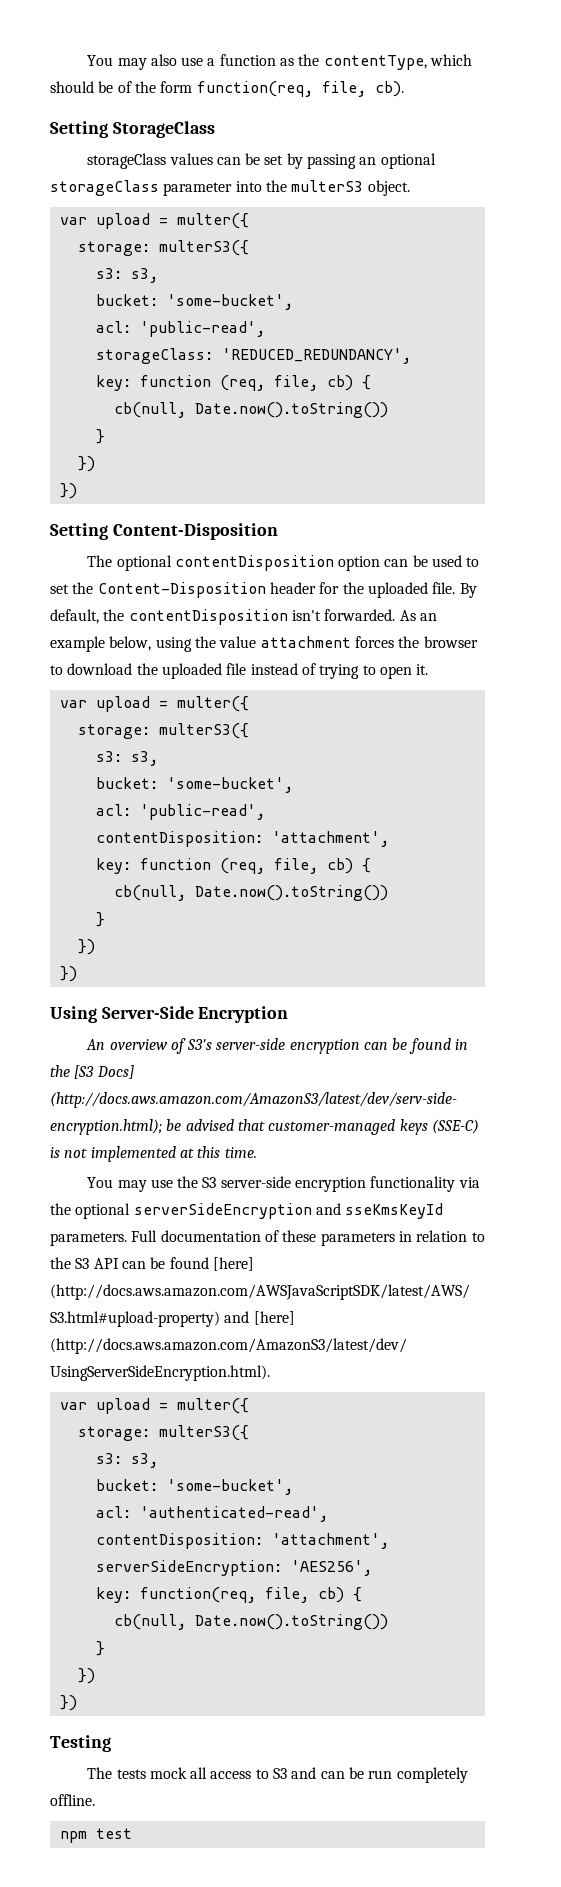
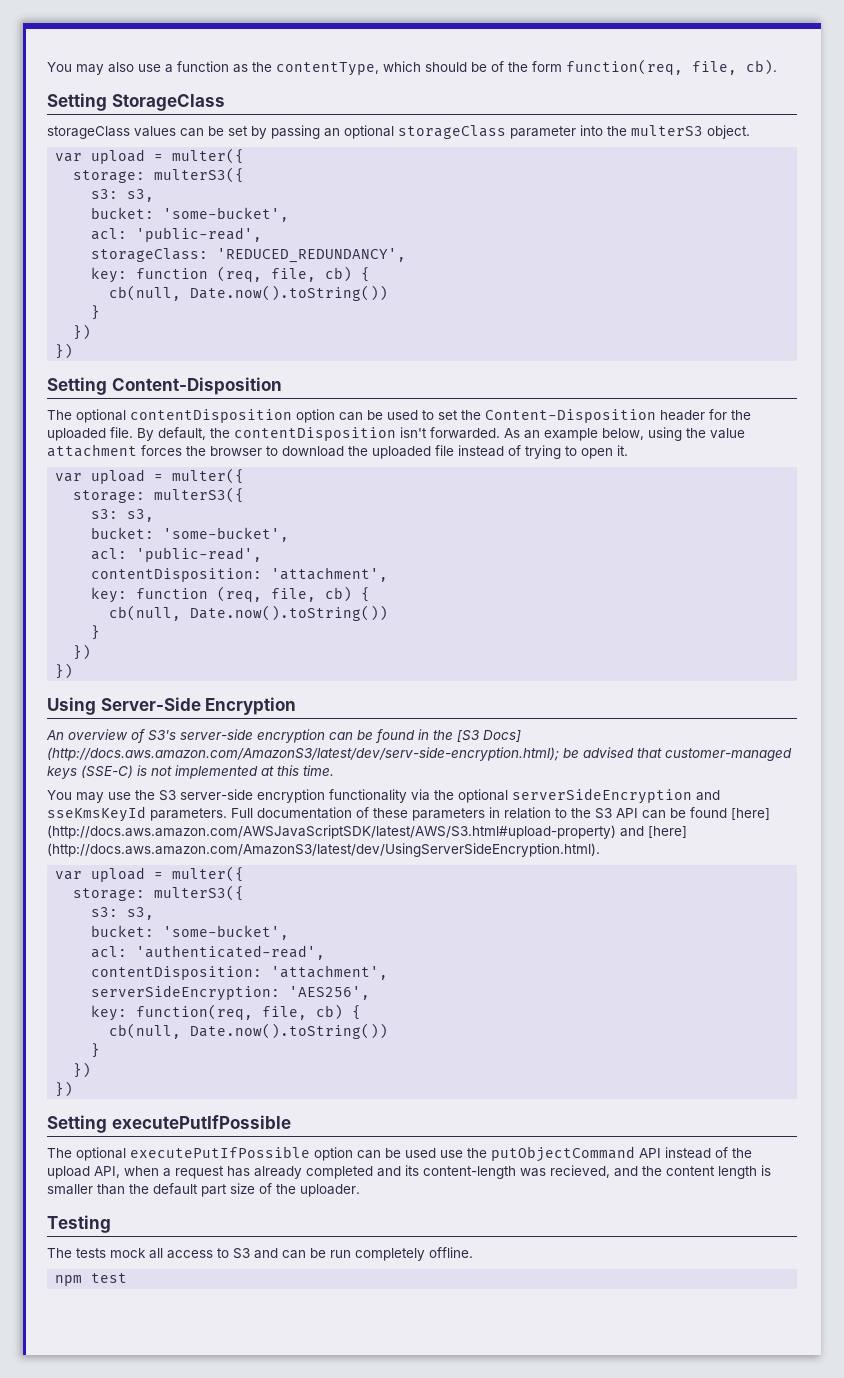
+ Setting executePutIfPossible
+ The optional executePutIfPossible option can be used use the putObjectCommand API instead of the upload API, when a request has already completed and its content-length was recieved, and the content length is smaller than the default part size of the uploader.

